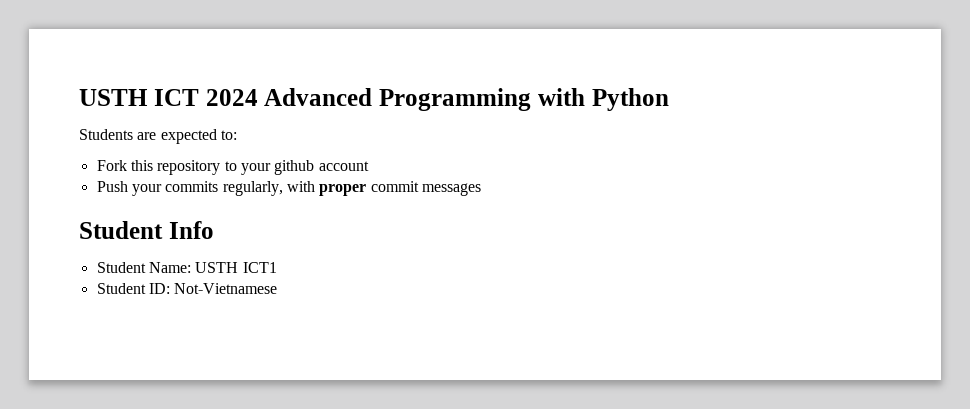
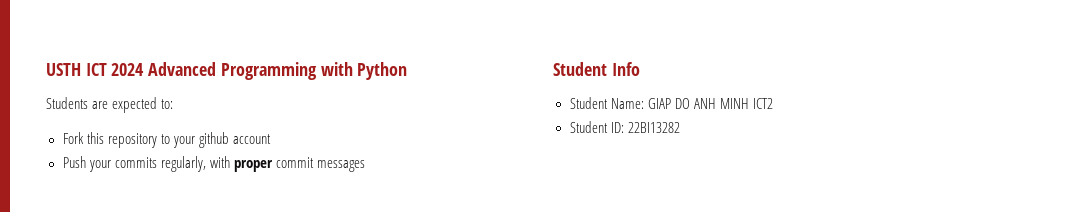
- Student Name: USTH ICT1
+ Student Name: GIAP DO ANH MINH ICT2
- Student ID: Not-Vietnamese
+ Student ID: 22BI13282

